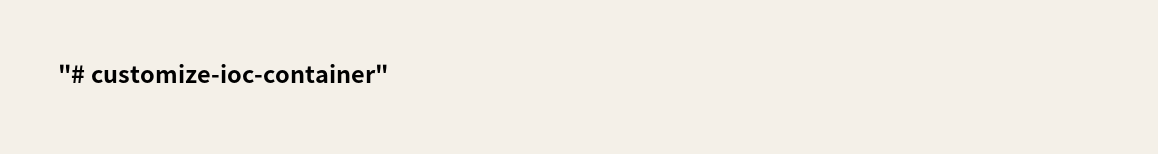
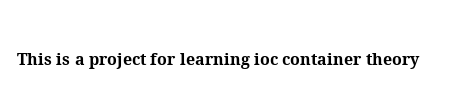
- "# customize-ioc-container"
+ This is a project for learning ioc container theory

